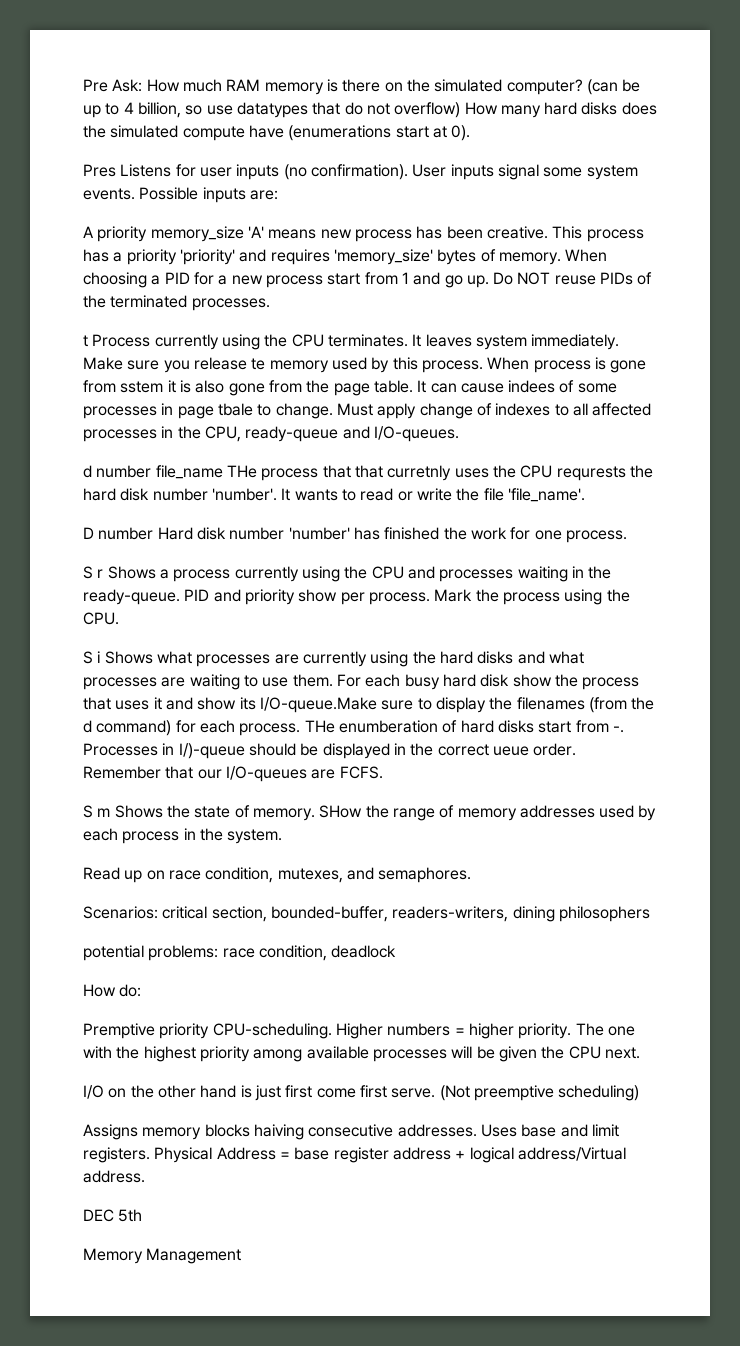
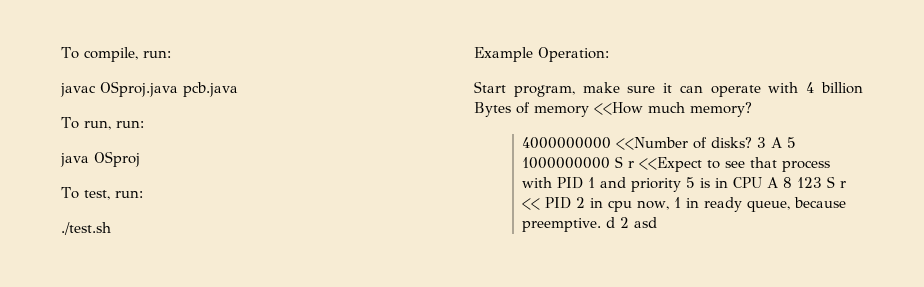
- Pre Ask: How much RAM memory is there on the simulated computer? (can be up to 4 billion, so use datatypes that do not overflow) How many hard disks does the simulated compute have (enumerations start at 0).
- Pres Listens for user inputs (no confirmation). User inputs signal some system events. Possible inputs are:
- A priority memory_size 'A' means new process has been creative. This process has a priority 'priority' and requires 'memory_size' bytes of memory. When choosing a PID for a new process start from 1 and go up. Do NOT reuse PIDs of the terminated processes.
- t Process currently using the CPU terminates. It leaves system immediately. Make sure you release te memory used by this process. When process is gone from sstem it is also gone from the page table. It can cause indees of some processes in page tbale to change. Must apply change of indexes to all affected processes in the CPU, ready-queue and I/O-queues.
- d number file_name THe process that that curretnly uses the CPU requrests the hard disk number 'number'. It wants to read or write the file 'file_name'.
- D number Hard disk number 'number' has finished the work for one process.
- S r Shows a process currently using the CPU and processes waiting in the ready-queue. PID and priority show per process. Mark the process using the CPU.
- S i Shows what processes are currently using the hard disks and what processes are waiting to use them. For each busy hard disk show the process that uses it and show its I/O-queue.Make sure to display the filenames (from the d command) for each process. THe enumberation of hard disks start from -. Processes in I/)-queue should be displayed in the correct ueue order. Remember that our I/O-queues are FCFS.
- S m Shows the state of memory. SHow the range of memory addresses used by each process in the system.
- Read up on race condition, mutexes, and semaphores.
- Scenarios: critical section, bounded-buffer, readers-writers, dining philosophers
- potential problems: race condition, deadlock
- How do:
- Premptive priority CPU-scheduling. Higher numbers = higher priority. The one with the highest priority among available processes will be given the CPU next.
- I/O on the other hand is just first come first serve. (Not preemptive scheduling)
- Assigns memory blocks haiving consecutive addresses. Uses base and limit registers. Physical Address = base register address + logical address/Virtual address.
- DEC 5th
- Memory Management
+ To compile, run:
+ javac OSproj.java pcb.java
+ To run, run:
+ java OSproj
+ To test, run:
+ ./test.sh
+ Example Operation:
+ Start program, make sure it can operate with 4 billion Bytes of memory <<How much memory?
+ 4000000000 <<Number of disks? 3 A 5 1000000000 S r <<Expect to see that process with PID 1 and priority 5 is in CPU A 8 123 S r << PID 2 in cpu now, 1 in ready queue, because preemptive. d 2 asd

